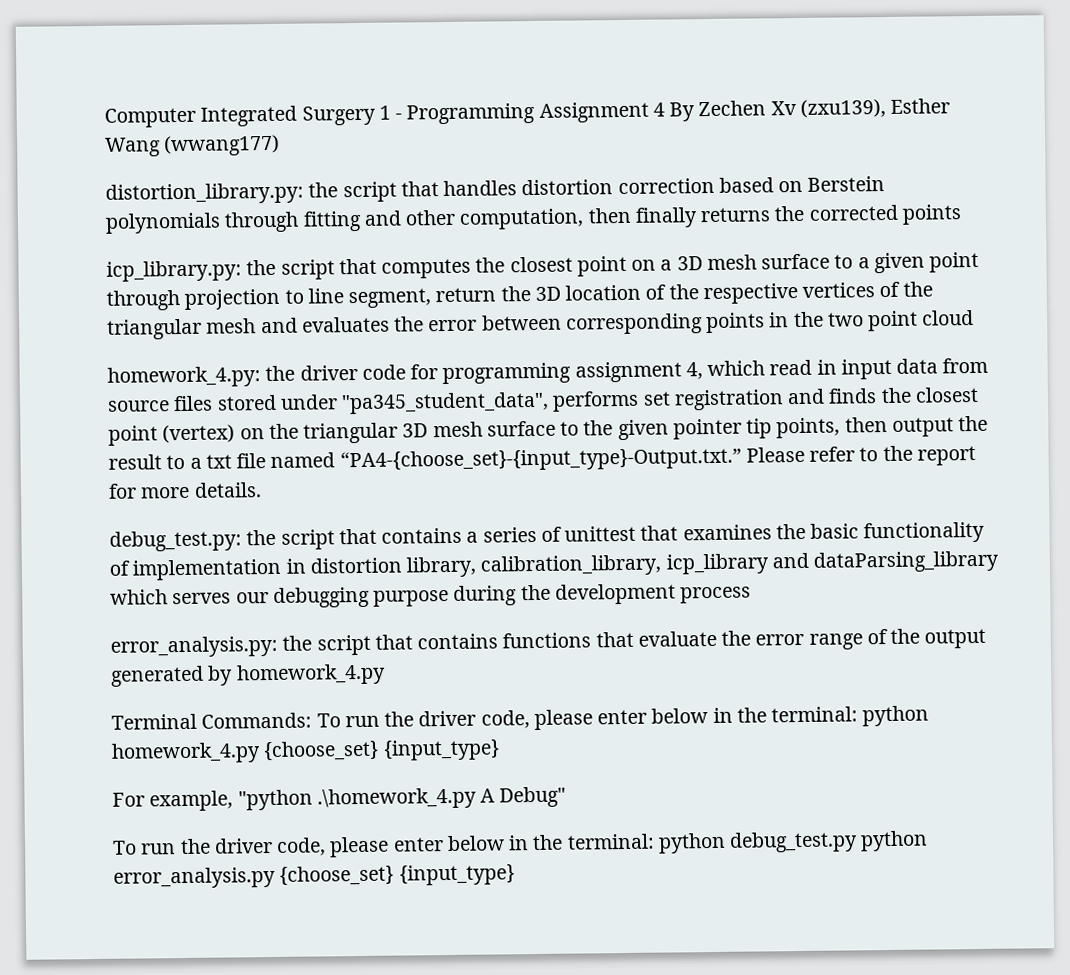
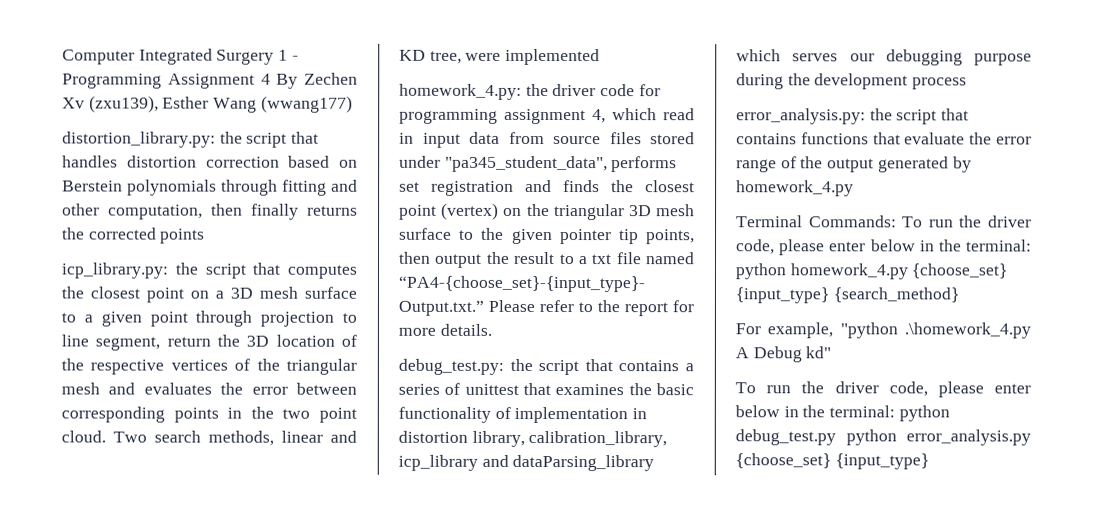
- icp_library.py: the script that computes the closest point on a 3D mesh surface to a given point through projection to line segment, return the 3D location of the respective vertices of the triangular mesh and evaluates the error between corresponding points in the two point cloud
+ icp_library.py: the script that computes the closest point on a 3D mesh surface to a given point through projection to line segment, return the 3D location of the respective vertices of the triangular mesh and evaluates the error between corresponding points in the two point cloud. Two search methods, linear and KD tree, were implemented
- Terminal Commands: To run the driver code, please enter below in the terminal: python homework_4.py {choose_set} {input_type}
+ Terminal Commands: To run the driver code, please enter below in the terminal: python homework_4.py {choose_set} {input_type} {search_method}
- For example, "python .\homework_4.py A Debug"
+ For example, "python .\homework_4.py A Debug kd"

